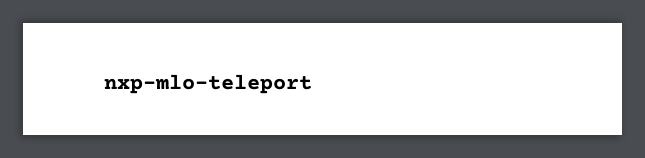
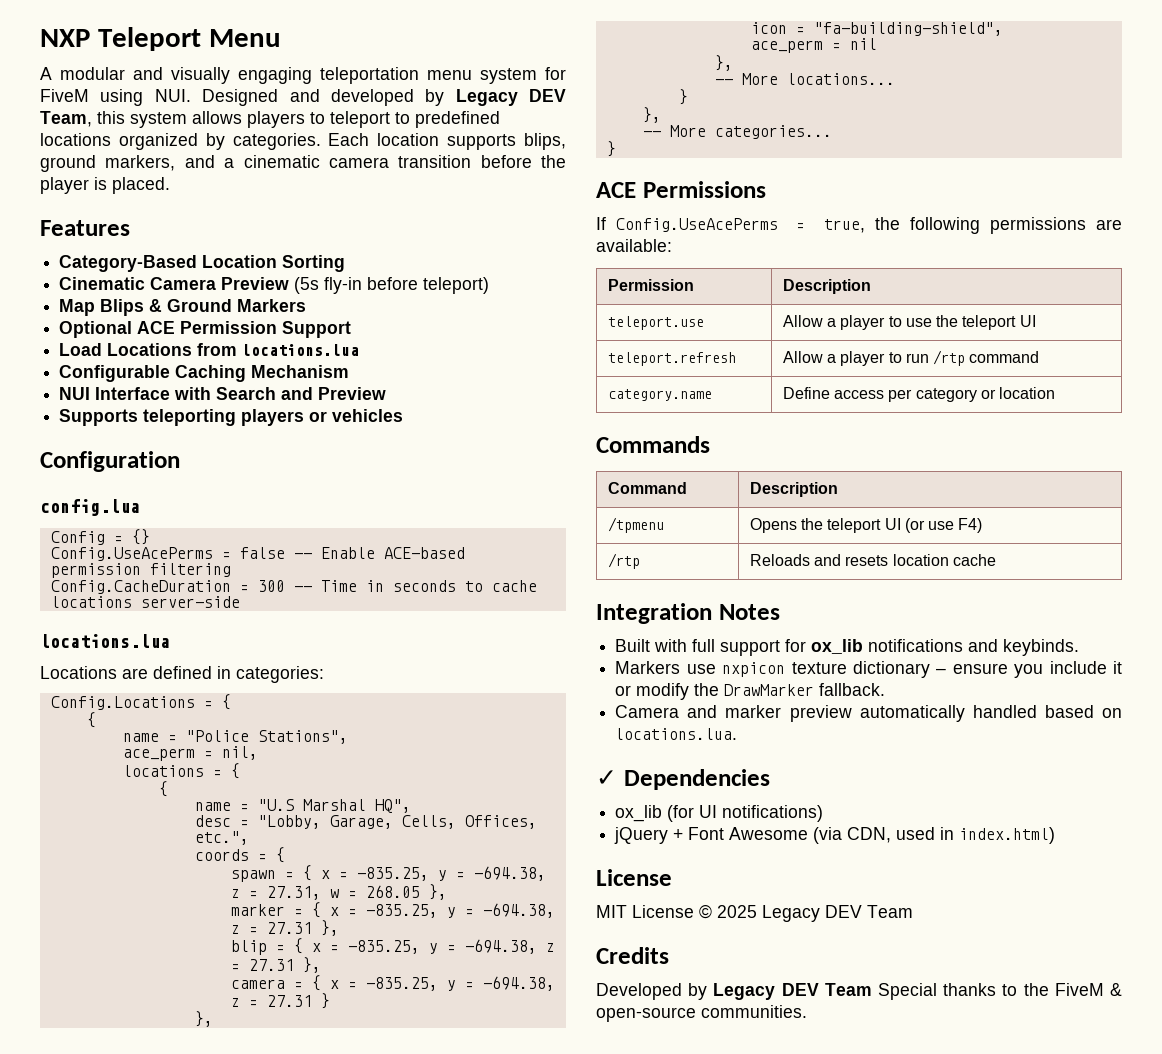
- nxp-mlo-teleport
+ NXP Teleport Menu
+ A modular and visually engaging teleportation menu system for FiveM using NUI. Designed and developed by Legacy DEV Team, this system allows players to teleport to predefined locations organized by categories. Each location supports blips, ground markers, and a cinematic camera transition before the player is placed.
+ Features
+ Category-Based Location Sorting
+ Cinematic Camera Preview (5s fly-in before teleport)
+ Map Blips & Ground Markers
+ Optional ACE Permission Support
+ Load Locations from locations.lua
+ Configurable Caching Mechanism
+ NUI Interface with Search and Preview
+ Supports teleporting players or vehicles
+ Configuration
+ config.lua
+ Config = {}
+ Config.UseAcePerms = false -- Enable ACE-based permission filtering
+ Config.CacheDuration = 300 -- Time in seconds to cache locations server-side
+ locations.lua
+ Locations are defined in categories:
+ Config.Locations = {
+ {
+ name = "Police Stations",
+ ace_perm = nil,
+ locations = {
+ {
+ name = "U.S Marshal HQ",
+ desc = "Lobby, Garage, Cells, Offices, etc.",
+ coords = {
+ spawn = { x = -835.25, y = -694.38, z = 27.31, w = 268.05 },
+ marker = { x = -835.25, y = -694.38, z = 27.31 },
+ blip = { x = -835.25, y = -694.38, z = 27.31 },
+ camera = { x = -835.25, y = -694.38, z = 27.31 }
+ },
+ icon = "fa-building-shield",
+ ace_perm = nil
+ },
+ -- More locations...
+ }
+ },
+ -- More categories...
+ }
+ ACE Permissions
+ If Config.UseAcePerms = true, the following permissions are available:
+ Permission | Description
+ teleport.use | Allow a player to use the teleport UI
+ teleport.refresh | Allow a player to run /rtp command
+ category.name | Define access per category or location
+ Commands
+ Command | Description
+ /tpmenu | Opens the teleport UI (or use F4)
+ /rtp | Reloads and resets location cache
+ Integration Notes
+ Built with full support for ox_lib notifications and keybinds.
+ Markers use nxpicon texture dictionary – ensure you include it or modify the DrawMarker fallback.
+ Camera and marker preview automatically handled based on locations.lua.
+ ✓ Dependencies
+ ox_lib (for UI notifications)
+ jQuery + Font Awesome (via CDN, used in index.html)
+ License
+ MIT License © 2025 Legacy DEV Team
+ Credits
+ Developed by Legacy DEV Team Special thanks to the FiveM & open-source communities.

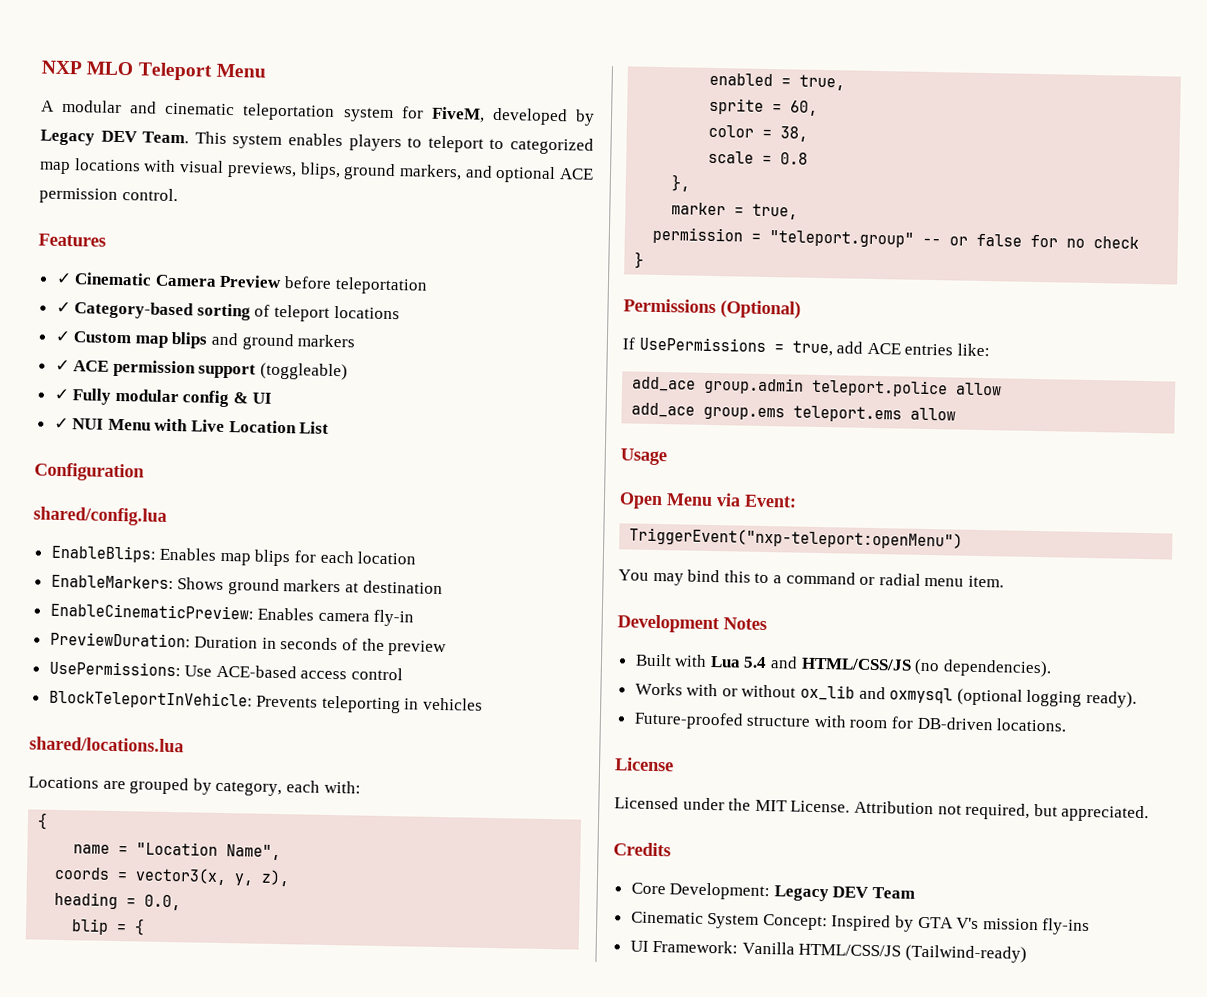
- NXP Teleport Menu
+ NXP MLO Teleport Menu
- A modular and visually engaging teleportation menu system for FiveM using NUI. Designed and developed by Legacy DEV Team, this system allows players to teleport to predefined locations organized by categories. Each location supports blips, ground markers, and a cinematic camera transition before the player is placed.
+ A modular and cinematic teleportation system for FiveM, developed by Legacy DEV Team. This system enables players to teleport to categorized map locations with visual previews, blips, ground markers, and optional ACE permission control.
  Features
- Category-Based Location Sorting
- Cinematic Camera Preview (5s fly-in before teleport)
- Map Blips & Ground Markers
- Optional ACE Permission Support
- Load Locations from locations.lua
- Configurable Caching Mechanism
- NUI Interface with Search and Preview
- Supports teleporting players or vehicles
+ ✓ Cinematic Camera Preview before teleportation
+ ✓ Category-based sorting of teleport locations
+ ✓ Custom map blips and ground markers
+ ✓ ACE permission support (toggleable)
+ ✓ Fully modular config & UI
+ ✓ NUI Menu with Live Location List
  Configuration
- config.lua
- Config = {}
- Config.UseAcePerms = false -- Enable ACE-based permission filtering
- Config.CacheDuration = 300 -- Time in seconds to cache locations server-side
- locations.lua
- Locations are defined in categories:
- Config.Locations = {
+ shared/config.lua
+ EnableBlips: Enables map blips for each location
+ EnableMarkers: Shows ground markers at destination
+ EnableCinematicPreview: Enables camera fly-in
+ PreviewDuration: Duration in seconds of the preview
+ UsePermissions: Use ACE-based access control
+ BlockTeleportInVehicle: Prevents teleporting in vehicles
+ shared/locations.lua
+ Locations are grouped by category, each with:
  {
- name = "Police Stations",
- ace_perm = nil,
- locations = {
- {
- name = "U.S Marshal HQ",
- desc = "Lobby, Garage, Cells, Offices, etc.",
- coords = {
- spawn = { x = -835.25, y = -694.38, z = 27.31, w = 268.05 },
- marker = { x = -835.25, y = -694.38, z = 27.31 },
- blip = { x = -835.25, y = -694.38, z = 27.31 },
- camera = { x = -835.25, y = -694.38, z = 27.31 }
+ name = "Location Name",
+ coords = vector3(x, y, z),
+ heading = 0.0,
+ blip = {
+ enabled = true,
+ sprite = 60,
+ color = 38,
+ scale = 0.8
  },
- icon = "fa-building-shield",
- ace_perm = nil
- },
- -- More locations...
+ marker = true,
+ permission = "teleport.group" -- or false for no check
  }
- },
- -- More categories...
- }
- ACE Permissions
+ Permissions (Optional)
- If Config.UseAcePerms = true, the following permissions are available:
- Permission | Description
- teleport.use | Allow a player to use the teleport UI
- teleport.refresh | Allow a player to run /rtp command
- category.name | Define access per category or location
- Commands
- Command | Description
- /tpmenu | Opens the teleport UI (or use F4)
- /rtp | Reloads and resets location cache
- Integration Notes
- Built with full support for ox_lib notifications and keybinds.
- Markers use nxpicon texture dictionary – ensure you include it or modify the DrawMarker fallback.
- Camera and marker preview automatically handled based on locations.lua.
- ✓ Dependencies
- ox_lib (for UI notifications)
- jQuery + Font Awesome (via CDN, used in index.html)
+ If UsePermissions = true, add ACE entries like:
+ add_ace group.admin teleport.police allow
+ add_ace group.ems teleport.ems allow
+ Usage
+ Open Menu via Event:
+ TriggerEvent("nxp-teleport:openMenu")
+ You may bind this to a command or radial menu item.
+ Development Notes
+ Built with Lua 5.4 and HTML/CSS/JS (no dependencies).
+ Works with or without ox_lib and oxmysql (optional logging ready).
+ Future-proofed structure with room for DB-driven locations.
  License
- MIT License © 2025 Legacy DEV Team
+ Licensed under the MIT License. Attribution not required, but appreciated.
  Credits
- Developed by Legacy DEV Team Special thanks to the FiveM & open-source communities.
+ Core Development: Legacy DEV Team
+ Cinematic System Concept: Inspired by GTA V's mission fly-ins
+ UI Framework: Vanilla HTML/CSS/JS (Tailwind-ready)

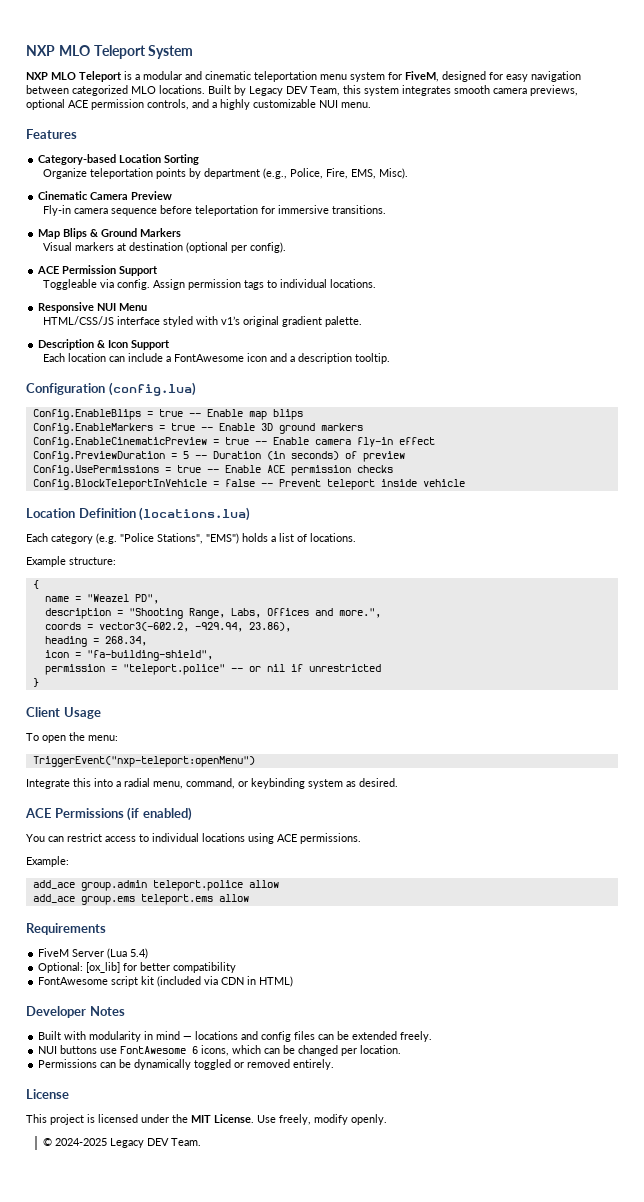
- NXP MLO Teleport Menu
- A modular and cinematic teleportation system for FiveM, developed by Legacy DEV Team. This system enables players to teleport to categorized map locations with visual previews, blips, ground markers, and optional ACE permission control.
+ NXP MLO Teleport System
+ NXP MLO Teleport is a modular and cinematic teleportation menu system for FiveM, designed for easy navigation between categorized MLO locations. Built by Legacy DEV Team, this system integrates smooth camera previews, optional ACE permission controls, and a highly customizable NUI menu.
  Features
- ✓ Cinematic Camera Preview before teleportation
- ✓ Category-based sorting of teleport locations
- ✓ Custom map blips and ground markers
- ✓ ACE permission support (toggleable)
- ✓ Fully modular config & UI
- ✓ NUI Menu with Live Location List
- Configuration
- shared/config.lua
- EnableBlips: Enables map blips for each location
- EnableMarkers: Shows ground markers at destination
- EnableCinematicPreview: Enables camera fly-in
- PreviewDuration: Duration in seconds of the preview
- UsePermissions: Use ACE-based access control
- BlockTeleportInVehicle: Prevents teleporting in vehicles
- shared/locations.lua
- Locations are grouped by category, each with:
+ Category-based Location Sorting
+ Organize teleportation points by department (e.g., Police, Fire, EMS, Misc).
+ Cinematic Camera Preview
+ Fly-in camera sequence before teleportation for immersive transitions.
+ Map Blips & Ground Markers
+ Visual markers at destination (optional per config).
+ ACE Permission Support
+ Toggleable via config. Assign permission tags to individual locations.
+ Responsive NUI Menu
+ HTML/CSS/JS interface styled with v1’s original gradient palette.
+ Description & Icon Support
+ Each location can include a FontAwesome icon and a description tooltip.
+ Configuration (config.lua)
+ Config.EnableBlips = true -- Enable map blips
+ Config.EnableMarkers = true -- Enable 3D ground markers
+ Config.EnableCinematicPreview = true -- Enable camera fly-in effect
+ Config.PreviewDuration = 5 -- Duration (in seconds) of preview
+ Config.UsePermissions = true -- Enable ACE permission checks
+ Config.BlockTeleportInVehicle = false -- Prevent teleport inside vehicle
+ Location Definition (locations.lua)
+ Each category (e.g. "Police Stations", "EMS") holds a list of locations.
+ Example structure:
  {
- name = "Location Name",
+ name = "Weazel PD",
+ description = "Shooting Range, Labs, Offices and more.",
- coords = vector3(x, y, z),
+ coords = vector3(-602.2, -929.94, 23.86),
- heading = 0.0,
- blip = {
- enabled = true,
- sprite = 60,
- color = 38,
- scale = 0.8
- },
- marker = true,
+ heading = 268.34,
+ icon = "fa-building-shield",
- permission = "teleport.group" -- or false for no check
+ permission = "teleport.police" -- or nil if unrestricted
  }
- Permissions (Optional)
- If UsePermissions = true, add ACE entries like:
+ Client Usage
+ To open the menu:
+ TriggerEvent("nxp-teleport:openMenu")
+ Integrate this into a radial menu, command, or keybinding system as desired.
+ ACE Permissions (if enabled)
+ You can restrict access to individual locations using ACE permissions.
+ Example:
- Usage
- Open Menu via Event:
- TriggerEvent("nxp-teleport:openMenu")
- You may bind this to a command or radial menu item.
- Development Notes
- Built with Lua 5.4 and HTML/CSS/JS (no dependencies).
- Works with or without ox_lib and oxmysql (optional logging ready).
- Future-proofed structure with room for DB-driven locations.
+ Requirements
+ FiveM Server (Lua 5.4)
+ Optional: [ox_lib] for better compatibility
+ FontAwesome script kit (included via CDN in HTML)
+ Developer Notes
+ Built with modularity in mind — locations and config files can be extended freely.
+ NUI buttons use FontAwesome 6 icons, which can be changed per location.
+ Permissions can be dynamically toggled or removed entirely.
  License
- Licensed under the MIT License. Attribution not required, but appreciated.
- Credits
- Core Development: Legacy DEV Team
- Cinematic System Concept: Inspired by GTA V's mission fly-ins
- UI Framework: Vanilla HTML/CSS/JS (Tailwind-ready)
+ This project is licensed under the MIT License. Use freely, modify openly.
+ © 2024-2025 Legacy DEV Team.

